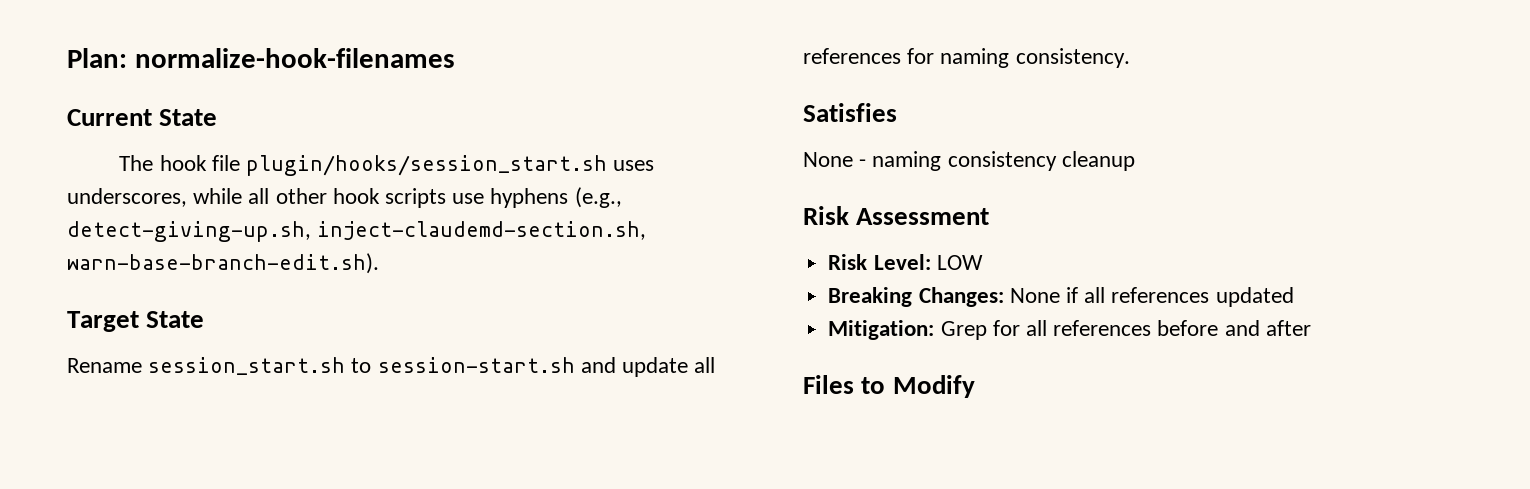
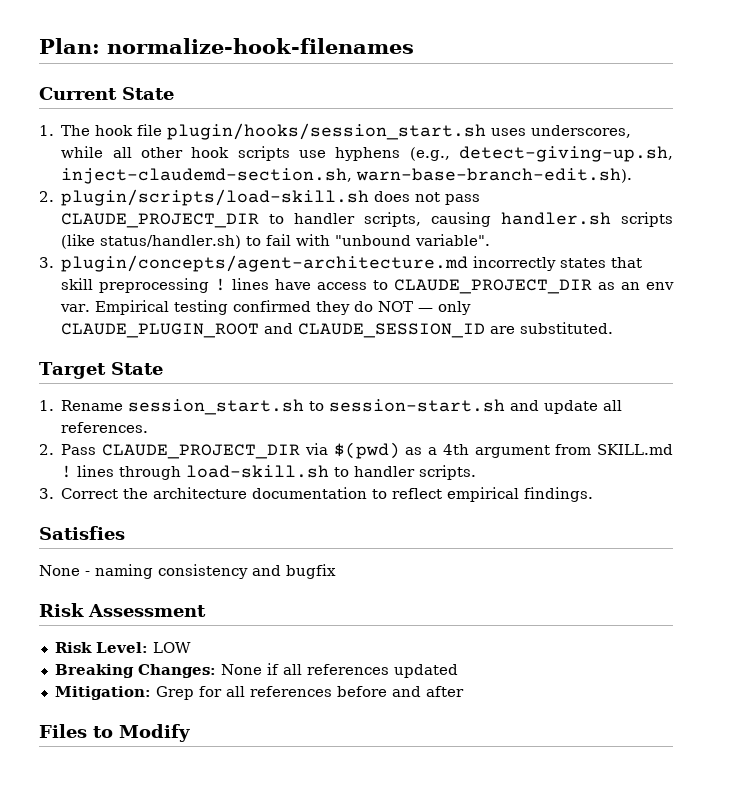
- The hook file plugin/hooks/session_start.sh uses underscores, while all other hook scripts use hyphens (e.g., detect-giving-up.sh, inject-claudemd-section.sh, warn-base-branch-edit.sh).
+ 1. The hook file plugin/hooks/session_start.sh uses underscores, while all other hook scripts use hyphens (e.g., detect-giving-up.sh, inject-claudemd-section.sh, warn-base-branch-edit.sh).
+ 2. plugin/scripts/load-skill.sh does not pass CLAUDE_PROJECT_DIR to handler scripts, causing handler.sh scripts (like status/handler.sh) to fail with "unbound variable".
+ 3. plugin/concepts/agent-architecture.md incorrectly states that skill preprocessing ! lines have access to CLAUDE_PROJECT_DIR as an env var. Empirical testing confirmed they do NOT — only CLAUDE_PLUGIN_ROOT and CLAUDE_SESSION_ID are substituted.
- Rename session_start.sh to session-start.sh and update all references for naming consistency.
+ 1. Rename session_start.sh to session-start.sh and update all references.
+ 2. Pass CLAUDE_PROJECT_DIR via $(pwd) as a 4th argument from SKILL.md ! lines through load-skill.sh to handler scripts.
+ 3. Correct the architecture documentation to reflect empirical findings.
- None - naming consistency cleanup
+ None - naming consistency and bugfix

